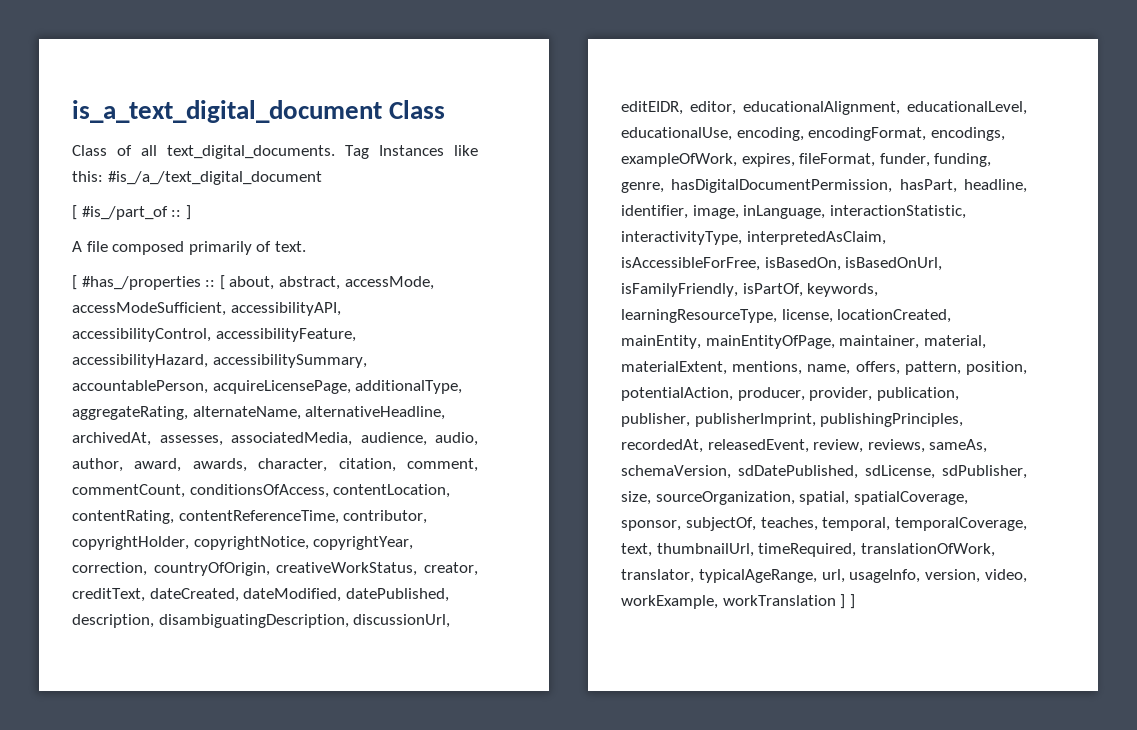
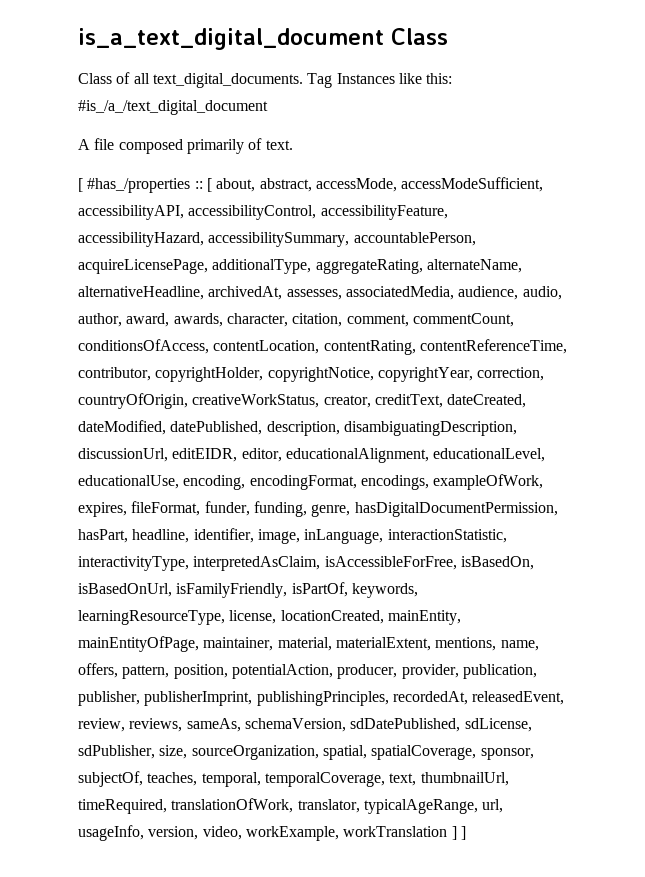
- [ #is_/part_of :: ]

